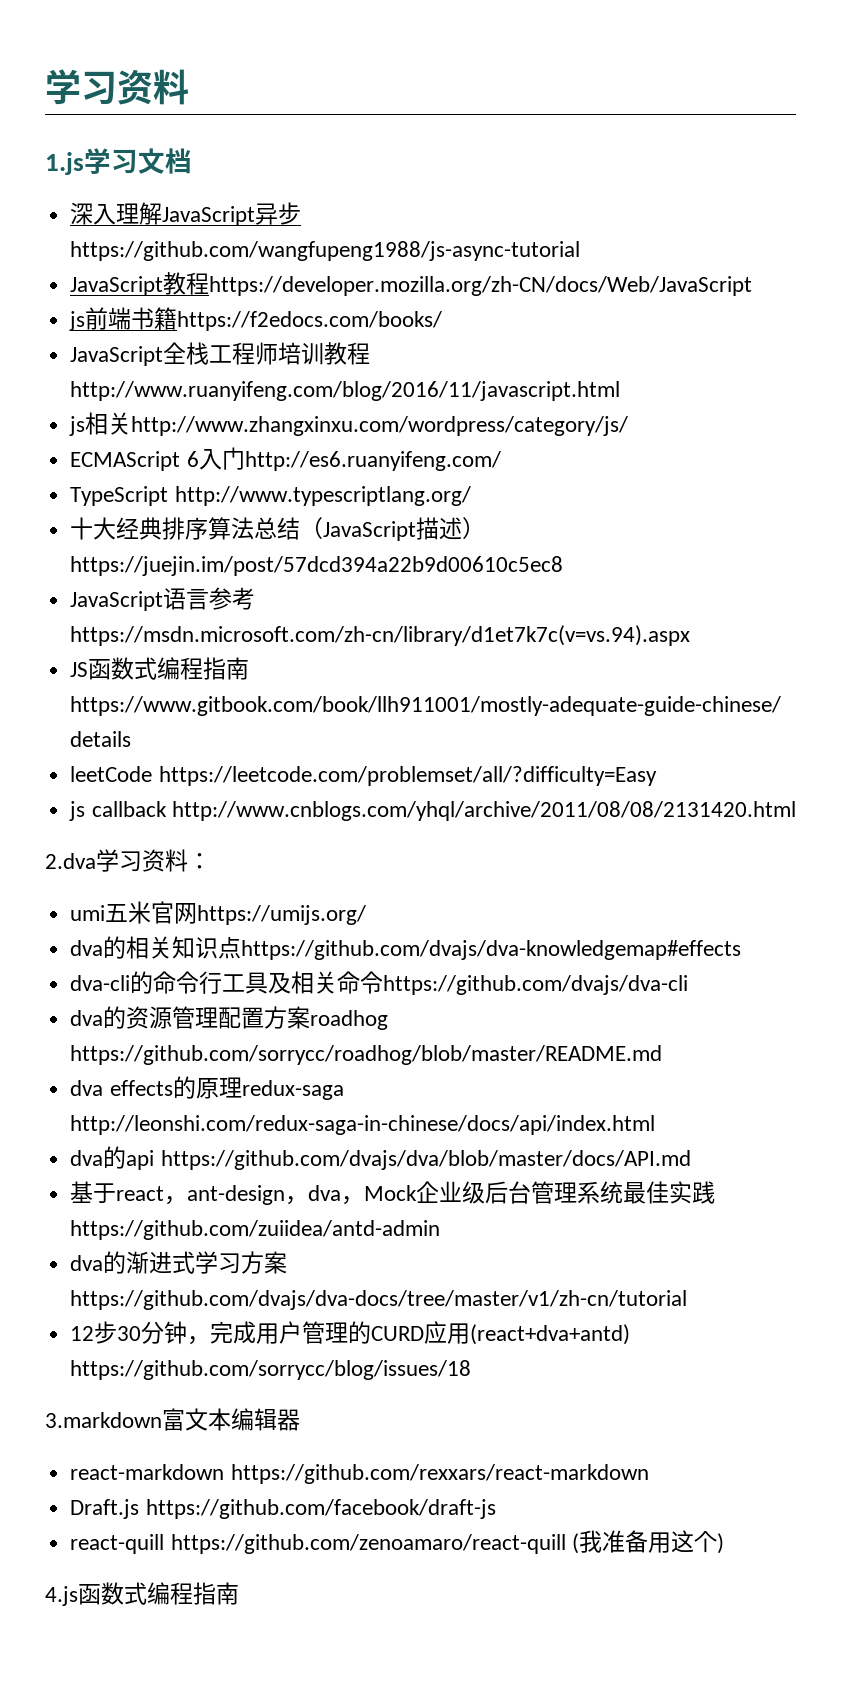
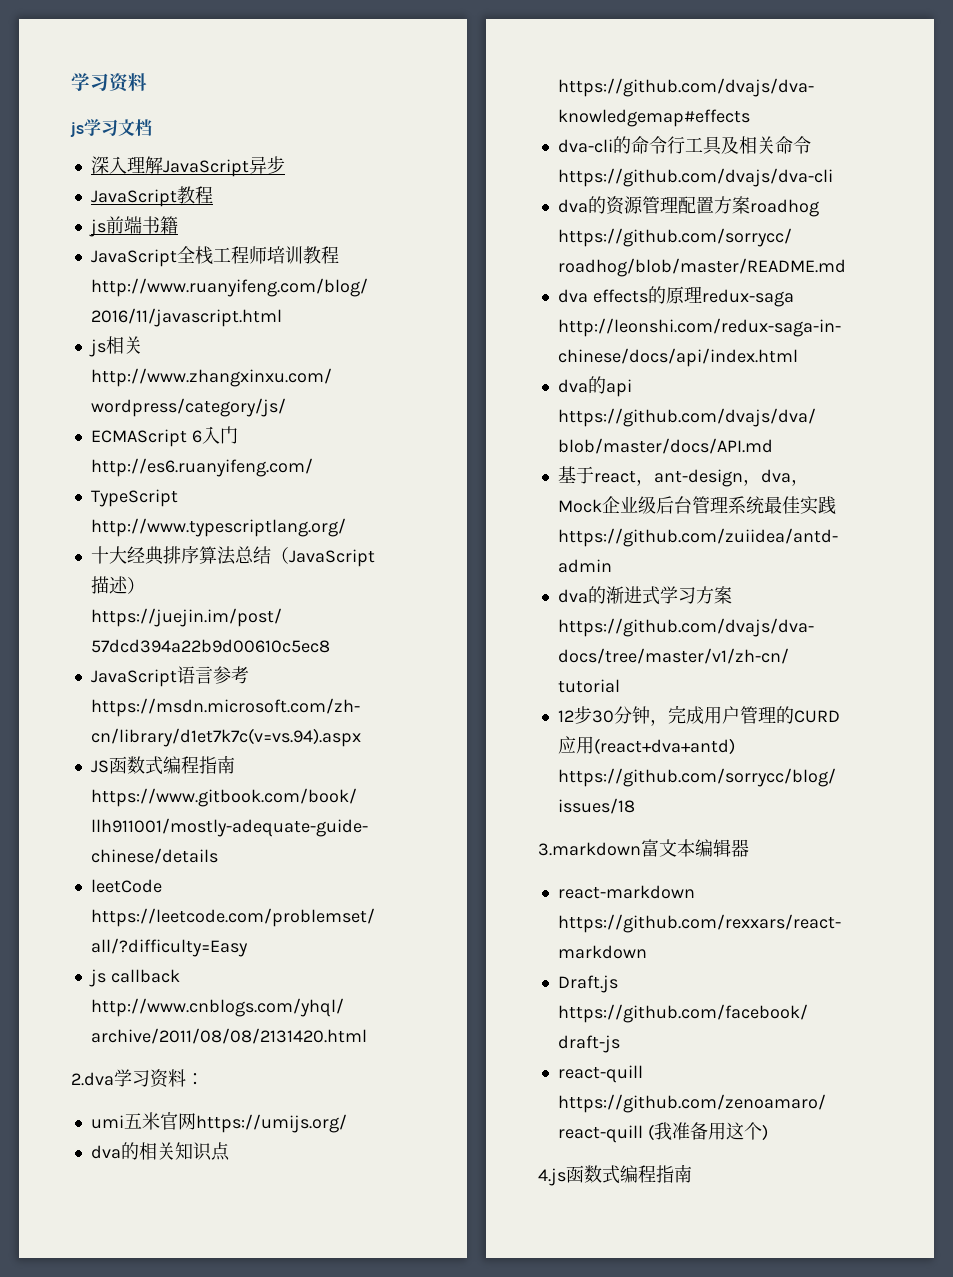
- 1.js学习文档
+ js学习文档
- 深入理解JavaScript异步https://github.com/wangfupeng1988/js-async-tutorial
+ 深入理解JavaScript异步
- JavaScript教程https://developer.mozilla.org/zh-CN/docs/Web/JavaScript
+ JavaScript教程
- js前端书籍https://f2edocs.com/books/
+ js前端书籍

